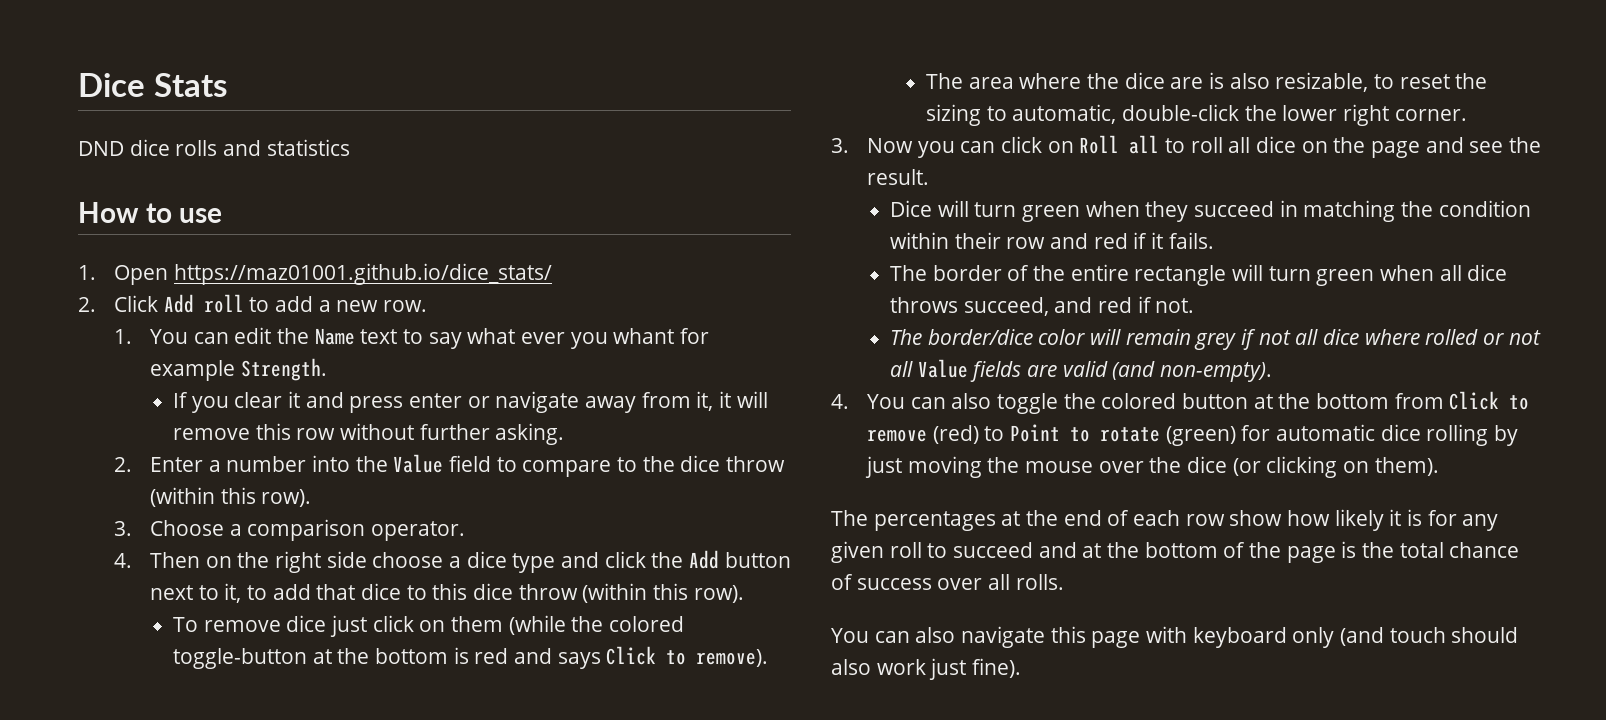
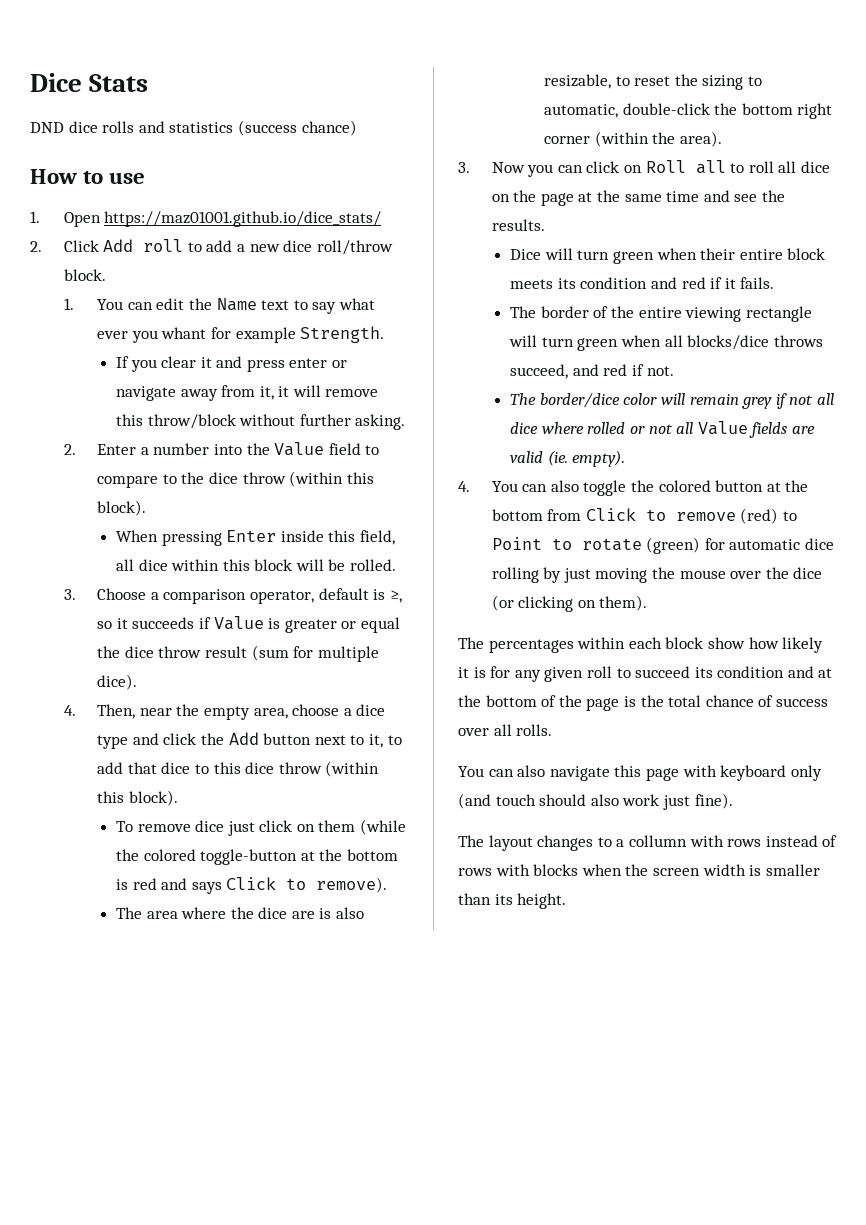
- DND dice rolls and statistics
+ DND dice rolls and statistics (success chance)
- 2. Click Add roll to add a new row.
+ 2. Click Add roll to add a new dice roll/throw block.
- If you clear it and press enter or navigate away from it, it will remove this row without further asking.
+ If you clear it and press enter or navigate away from it, it will remove this throw/block without further asking.
- 2. Enter a number into the Value field to compare to the dice throw (within this row).
- 3. Choose a comparison operator.
- 4. Then on the right side choose a dice type and click the Add button next to it, to add that dice to this dice throw (within this row).
+ 2. Enter a number into the Value field to compare to the dice throw (within this block).
+ When pressing Enter inside this field, all dice within this block will be rolled.
+ 3. Choose a comparison operator, default is ≥, so it succeeds if Value is greater or equal the dice throw result (sum for multiple dice).
+ 4. Then, near the empty area, choose a dice type and click the Add button next to it, to add that dice to this dice throw (within this block).
- The area where the dice are is also resizable, to reset the sizing to automatic, double-click the lower right corner.
+ The area where the dice are is also resizable, to reset the sizing to automatic, double-click the bottom right corner (within the area).
- 3. Now you can click on Roll all to roll all dice on the page and see the result.
+ 3. Now you can click on Roll all to roll all dice on the page at the same time and see the results.
- Dice will turn green when they succeed in matching the condition within their row and red if it fails.
+ Dice will turn green when their entire block meets its condition and red if it fails.
- The border of the entire rectangle will turn green when all dice throws succeed, and red if not.
+ The border of the entire viewing rectangle will turn green when all blocks/dice throws succeed, and red if not.
- The border/dice color will remain grey if not all dice where rolled or not all Value fields are valid (and non-empty).
+ The border/dice color will remain grey if not all dice where rolled or not all Value fields are valid (ie. empty).
- The percentages at the end of each row show how likely it is for any given roll to succeed and at the bottom of the page is the total chance of success over all rolls.
+ The percentages within each block show how likely it is for any given roll to succeed its condition and at the bottom of the page is the total chance of success over all rolls.
+ The layout changes to a collumn with rows instead of rows with blocks when the screen width is smaller than its height.

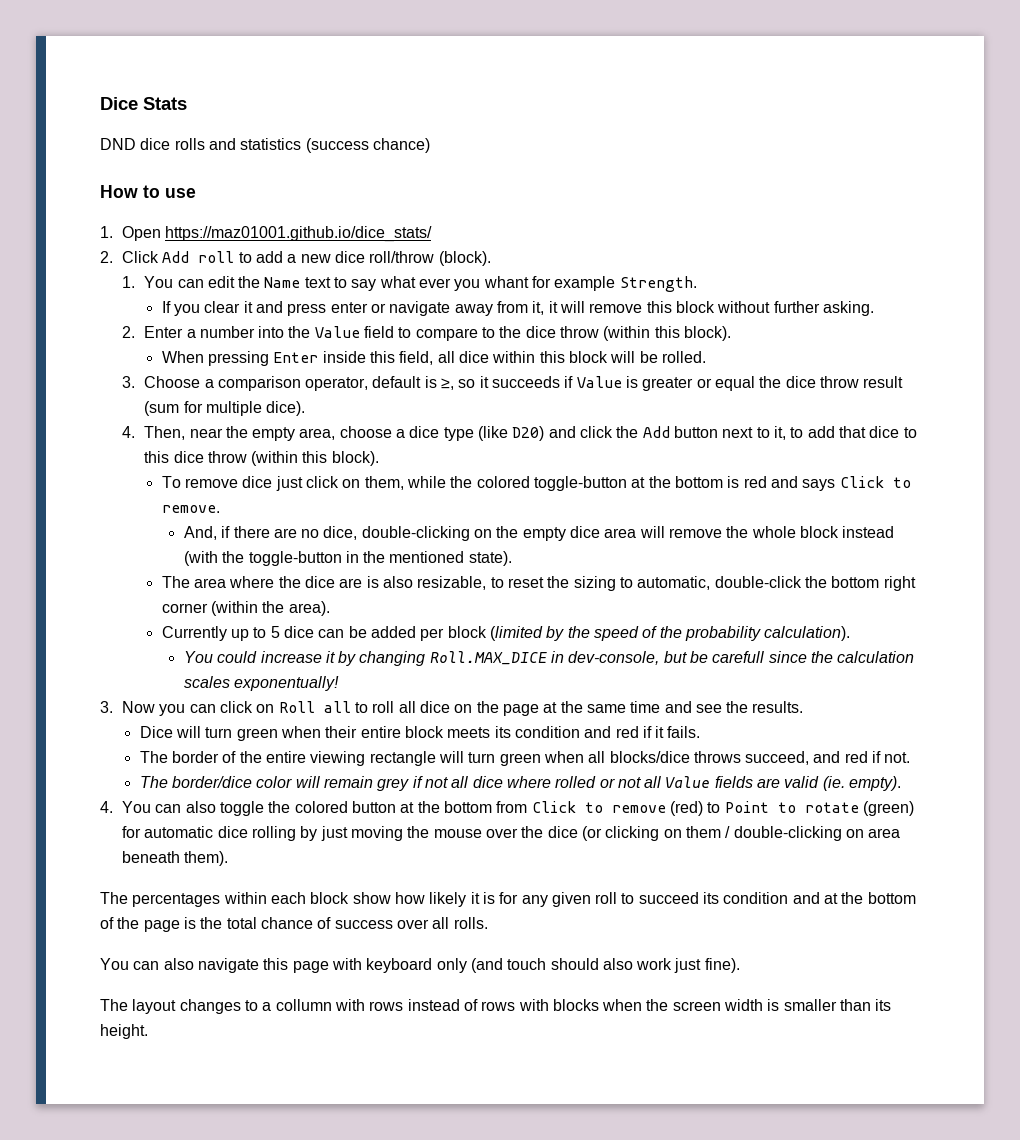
- 2. Click Add roll to add a new dice roll/throw block.
+ 2. Click Add roll to add a new dice roll/throw (block).
- If you clear it and press enter or navigate away from it, it will remove this throw/block without further asking.
+ If you clear it and press enter or navigate away from it, it will remove this block without further asking.
- 4. Then, near the empty area, choose a dice type and click the Add button next to it, to add that dice to this dice throw (within this block).
+ 4. Then, near the empty area, choose a dice type (like D20) and click the Add button next to it, to add that dice to this dice throw (within this block).
- To remove dice just click on them (while the colored toggle-button at the bottom is red and says Click to remove).
+ To remove dice just click on them, while the colored toggle-button at the bottom is red and says Click to remove.
+ And, if there are no dice, double-clicking on the empty dice area will remove the whole block instead (with the toggle-button in the mentioned state).
+ Currently up to 5 dice can be added per block (limited by the speed of the probability calculation).
+ You could increase it by changing Roll.MAX_DICE in dev-console, but be carefull since the calculation scales exponentually!
- 4. You can also toggle the colored button at the bottom from Click to remove (red) to Point to rotate (green) for automatic dice rolling by just moving the mouse over the dice (or clicking on them).
+ 4. You can also toggle the colored button at the bottom from Click to remove (red) to Point to rotate (green) for automatic dice rolling by just moving the mouse over the dice (or clicking on them / double-clicking on area beneath them).

